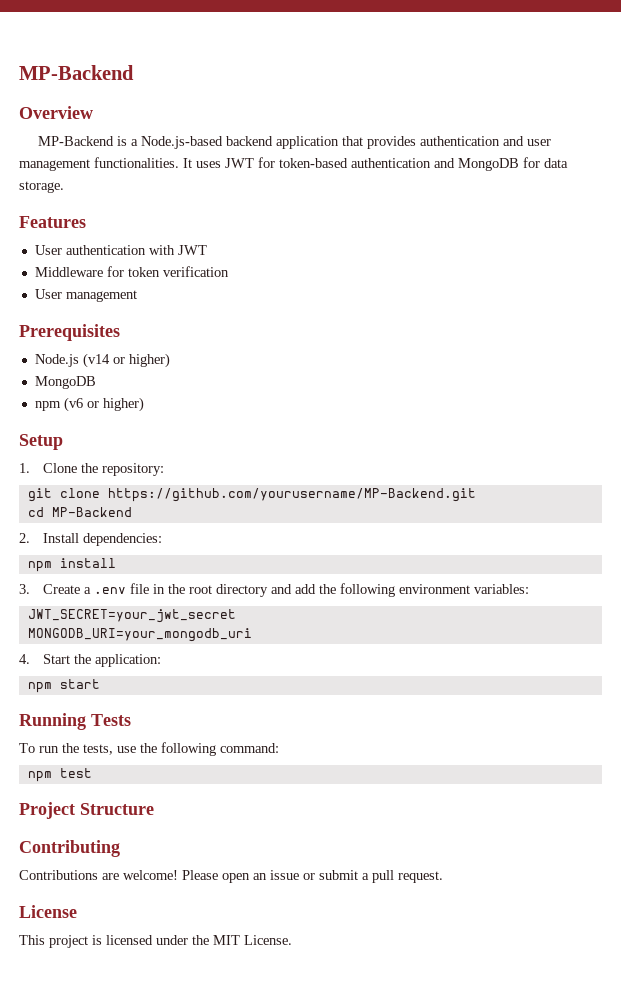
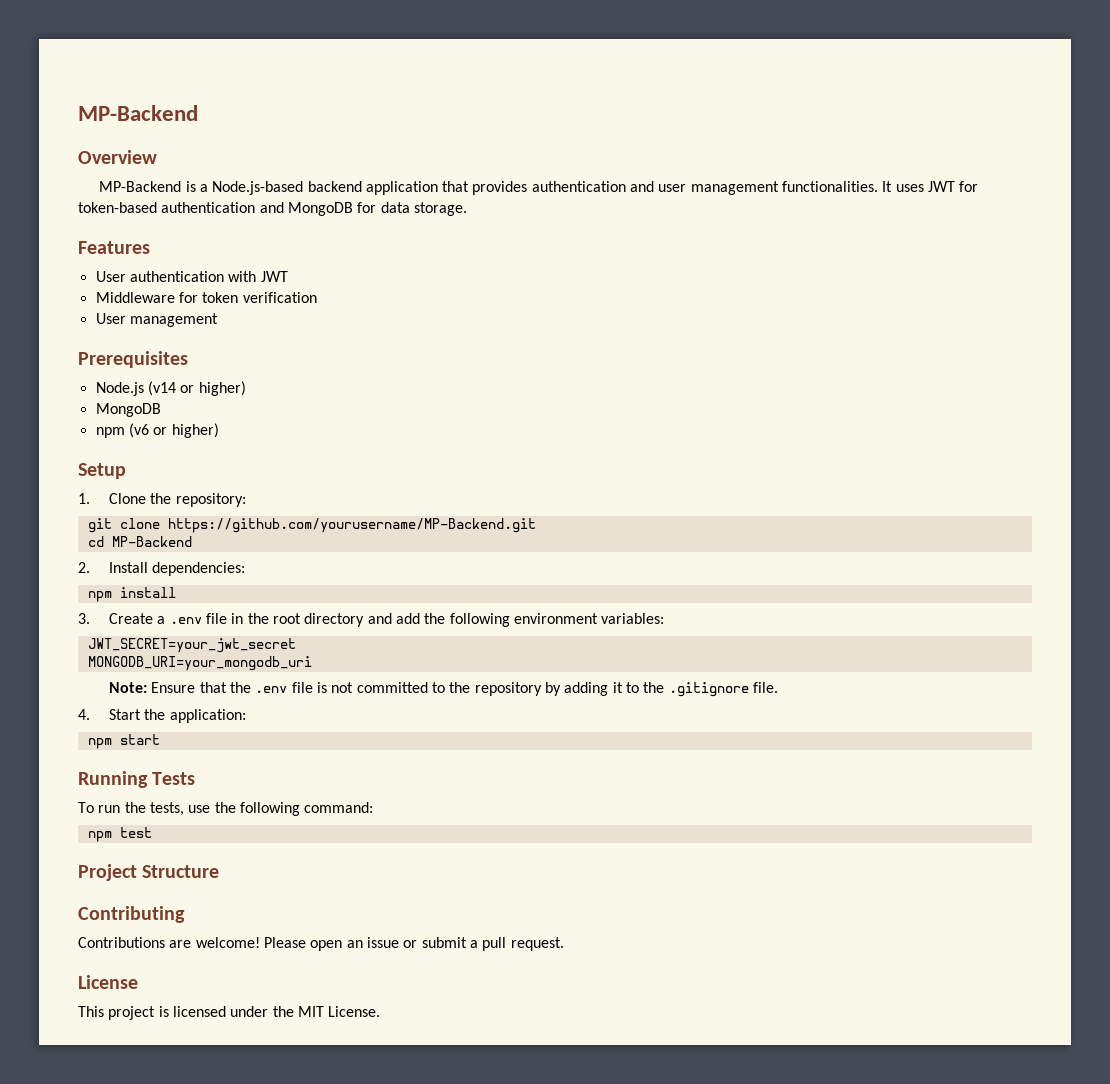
+ Note: Ensure that the .env file is not committed to the repository by adding it to the .gitignore file.

